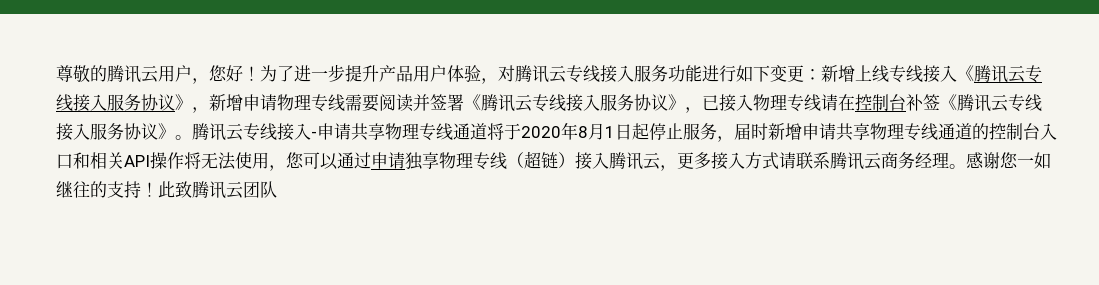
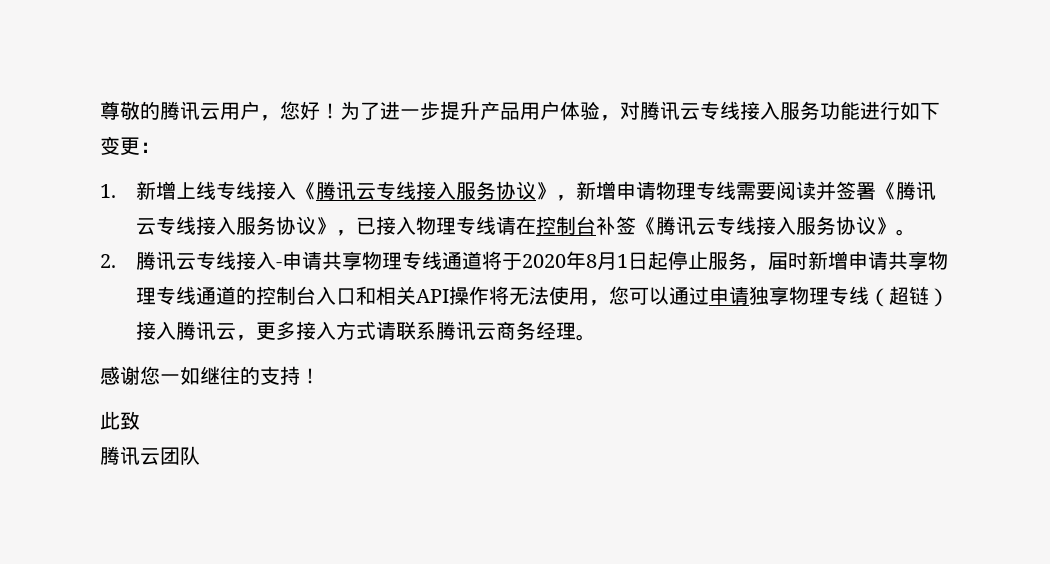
- 为了进一步提升产品用户体验，对腾讯云专线接入服务功能进行如下变更：新增上线专线接入《腾讯云专线接入服务协议》，新增申请物理专线需要阅读并签署《腾讯云专线接入服务协议》，已接入物理专线请在控制台补签《腾讯云专线接入服务协议》。腾讯云专线接入-申请共享物理专线通道将于2020年8月1日起停止服务，届时新增申请共享物理专线通道的控制台入口和相关API操作将无法使用，您可以通过申请独享物理专线（超链）接入腾讯云，更多接入方式请联系腾讯云商务经理。感谢您一如继往的支持！此致腾讯云团队
+ 为了进一步提升产品用户体验，对腾讯云专线接入服务功能进行如下变更：
+ 1.新增上线专线接入《腾讯云专线接入服务协议》，新增申请物理专线需要阅读并签署《腾讯云专线接入服务协议》，已接入物理专线请在控制台补签《腾讯云专线接入服务协议》。
+ 2.腾讯云专线接入-申请共享物理专线通道将于2020年8月1日起停止服务，届时新增申请共享物理专线通道的控制台入口和相关API操作将无法使用，您可以通过申请独享物理专线（超链）接入腾讯云，更多接入方式请联系腾讯云商务经理。
+ 感谢您一如继往的支持！
+ 此致
+ 腾讯云团队

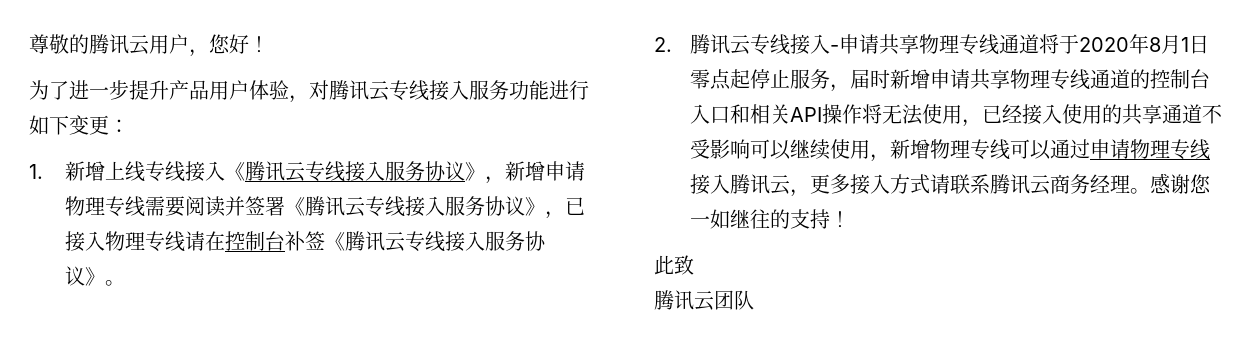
- 尊敬的腾讯云用户，您好！为了进一步提升产品用户体验，对腾讯云专线接入服务功能进行如下变更：
+ 尊敬的腾讯云用户，您好！
+ 为了进一步提升产品用户体验，对腾讯云专线接入服务功能进行如下变更：
- 2.腾讯云专线接入-申请共享物理专线通道将于2020年8月1日起停止服务，届时新增申请共享物理专线通道的控制台入口和相关API操作将无法使用，您可以通过申请独享物理专线（超链）接入腾讯云，更多接入方式请联系腾讯云商务经理。
- 感谢您一如继往的支持！
+ 2.腾讯云专线接入-申请共享物理专线通道将于2020年8月1日零点起停止服务，届时新增申请共享物理专线通道的控制台入口和相关API操作将无法使用，已经接入使用的共享通道不受影响可以继续使用，新增物理专线可以通过申请物理专线接入腾讯云，更多接入方式请联系腾讯云商务经理。感谢您一如继往的支持！

